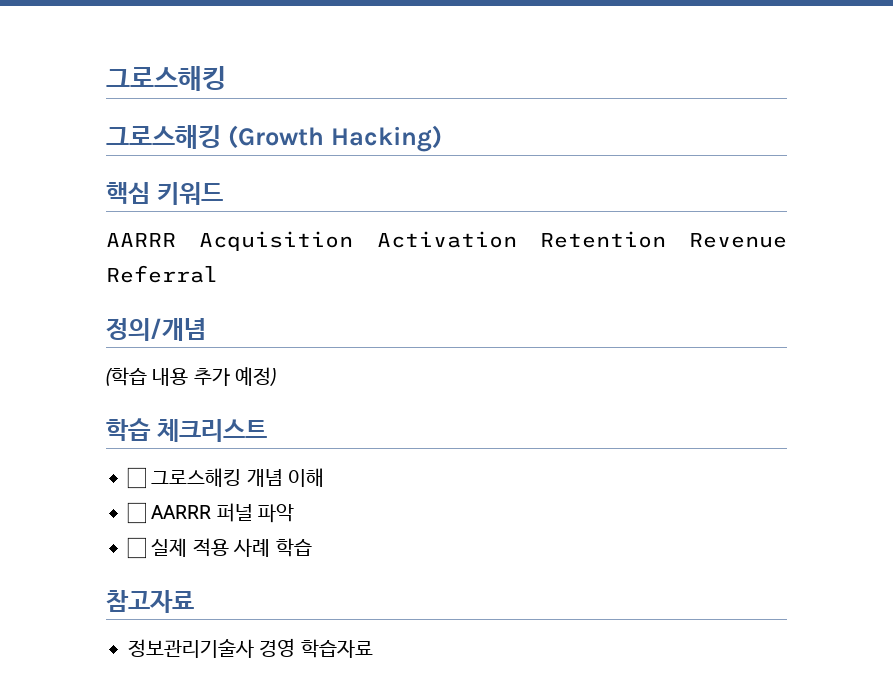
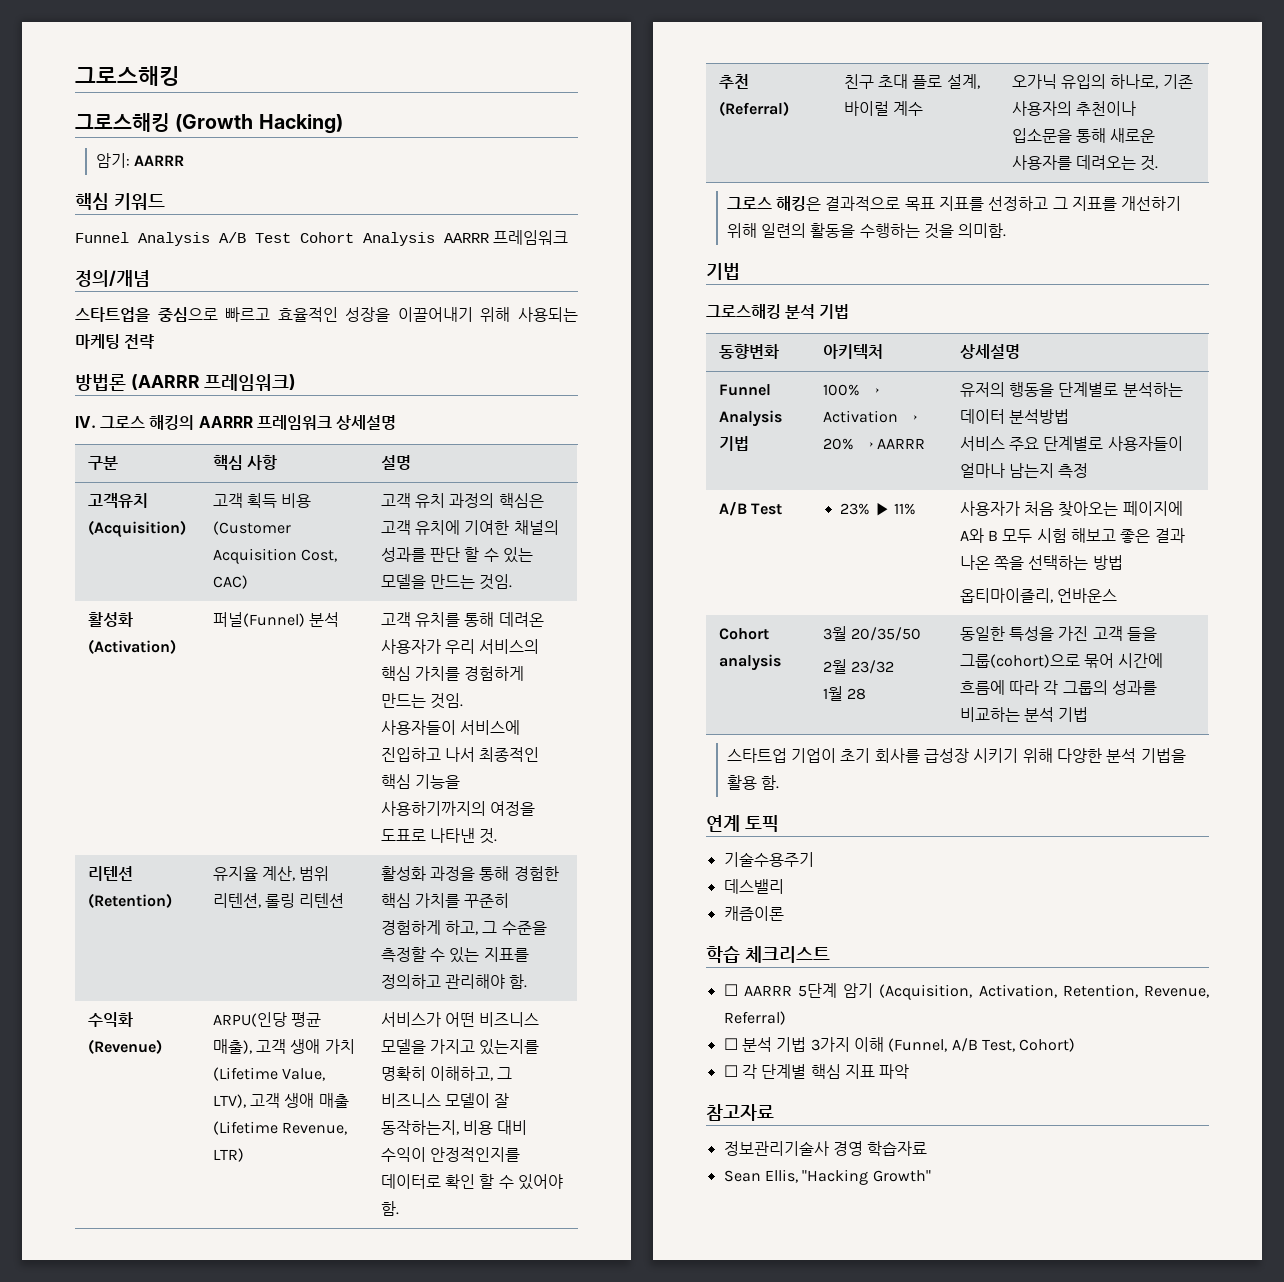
+ 암기: AARRR
- AARRR Acquisition Activation Retention Revenue Referral
+ Funnel Analysis A/B Test Cohort Analysis AARRR 프레임워크
  정의/개념
- (학습 내용 추가 예정)
+ 스타트업을 중심으로 빠르고 효율적인 성장을 이끌어내기 위해 사용되는 마케팅 전략
+ 방법론 (AARRR 프레임워크)
+ IV. 그로스 해킹의 AARRR 프레임워크 상세설명
+ 구분 | 핵심 사항 | 설명
+ 고객유치 (Acquisition) | 고객 획득 비용 (Customer Acquisition Cost, CAC) | 고객 유치 과정의 핵심은 고객 유치에 기여한 채널의 성과를 판단 할 수 있는 모델을 만드는 것임.
+ 활성화 (Activation) | 퍼널(Funnel) 분석 | 고객 유치를 통해 데려온 사용자가 우리 서비스의 핵심 가치를 경험하게 만드는 것임.
+ 사용자들이 서비스에 진입하고 나서 최종적인 핵심 기능을 사용하기까지의 여정을 도표로 나타낸 것.
+ 리텐션 (Retention) | 유지율 계산, 범위 리텐션, 롤링 리텐션 | 활성화 과정을 통해 경험한 핵심 가치를 꾸준히 경험하게 하고, 그 수준을 측정할 수 있는 지표를 정의하고 관리해야 함.
+ 수익화 (Revenue) | ARPU(인당 평균 매출), 고객 생애 가치 (Lifetime Value, LTV), 고객 생애 매출 (Lifetime Revenue, LTR) | 서비스가 어떤 비즈니스 모델을 가지고 있는지를 명확히 이해하고, 그 비즈니스 모델이 잘 동작하는지, 비용 대비 수익이 안정적인지를 데이터로 확인 할 수 있어야 함.
+ 추천 (Referral) | 친구 초대 플로 설계, 바이럴 계수 | 오가닉 유입의 하나로, 기존 사용자의 추천이나 입소문을 통해 새로운 사용자를 데려오는 것.
+ 그로스 해킹은 결과적으로 목표 지표를 선정하고 그 지표를 개선하기 위해 일련의 활동을 수행하는 것을 의미함.
+ 기법
+ 그로스해킹 분석 기법
+ 동향변화 | 아키텍처 | 상세설명
+ Funnel Analysis 기법 | 100% → Activation → 20% → AARRR | 유저의 행동을 단계별로 분석하는 데이터 분석방법
+ 서비스 주요 단계별로 사용자들이 얼마나 남는지 측정
+ A/B Test | 23% ▶ 11% | 사용자가 처음 찾아오는 페이지에 A와 B 모두 시험 해보고 좋은 결과 나온 쪽을 선택하는 방법
+ 옵티마이즐리, 언바운스
+ Cohort analysis | 3월 20/35/50
+ 2월 23/32
+ 1월 28 | 동일한 특성을 가진 고객 들을 그룹(cohort)으로 묶어 시간에 흐름에 따라 각 그룹의 성과를 비교하는 분석 기법
+ 스타트업 기업이 초기 회사를 급성장 시키기 위해 다양한 분석 기법을 활용 함.
+ 연계 토픽
+ 기술수용주기
+ 데스밸리
+ 캐즘이론
  학습 체크리스트
- ☐ 그로스해킹 개념 이해
- ☐ AARRR 퍼널 파악
- ☐ 실제 적용 사례 학습
+ ☐ AARRR 5단계 암기 (Acquisition, Activation, Retention, Revenue, Referral)
+ ☐ 분석 기법 3가지 이해 (Funnel, A/B Test, Cohort)
+ ☐ 각 단계별 핵심 지표 파악
+ Sean Ellis, "Hacking Growth"

